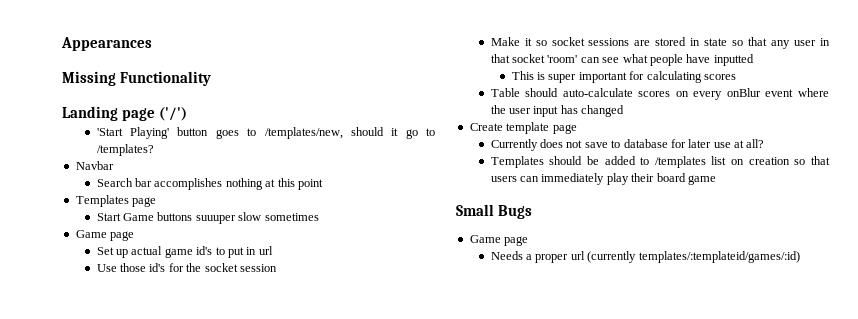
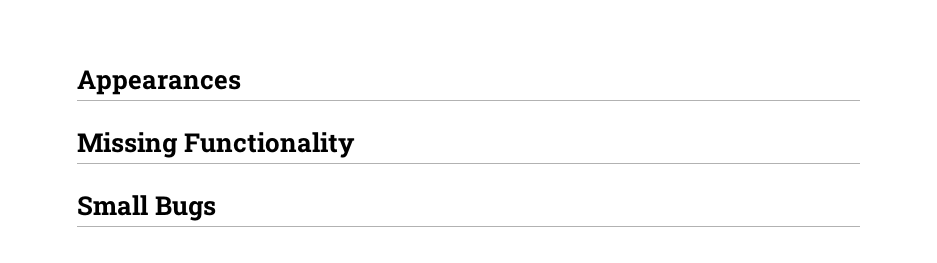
- Landing page ('/')
- 'Start Playing' button goes to /templates/new, should it go to /templates?
- Navbar
- Search bar accomplishes nothing at this point
- Templates page
- Start Game buttons suuuper slow sometimes
- Game page
- Set up actual game id's to put in url
- Use those id's for the socket session
- Make it so socket sessions are stored in state so that any user in that socket 'room' can see what people have inputted
- This is super important for calculating scores
- Table should auto-calculate scores on every onBlur event where the user input has changed
- Create template page
- Currently does not save to database for later use at all?
- Templates should be added to /templates list on creation so that users can immediately play their board game
  Small Bugs
- Game page
- Needs a proper url (currently templates/:templateid/games/:id)

